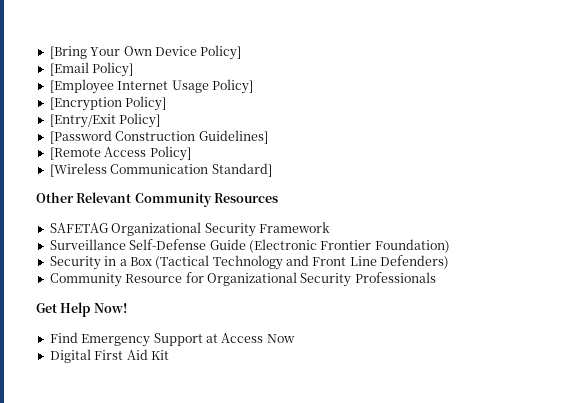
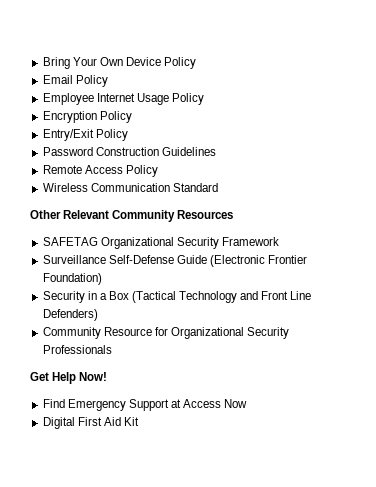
- [Bring Your Own Device Policy]
- [Email Policy]
- [Employee Internet Usage Policy]
- [Encryption Policy]
- [Entry/Exit Policy]
- [Password Construction Guidelines]
- [Remote Access Policy]
- [Wireless Communication Standard]
+ Bring Your Own Device Policy
+ Email Policy
+ Employee Internet Usage Policy
+ Encryption Policy
+ Entry/Exit Policy
+ Password Construction Guidelines
+ Remote Access Policy
+ Wireless Communication Standard

